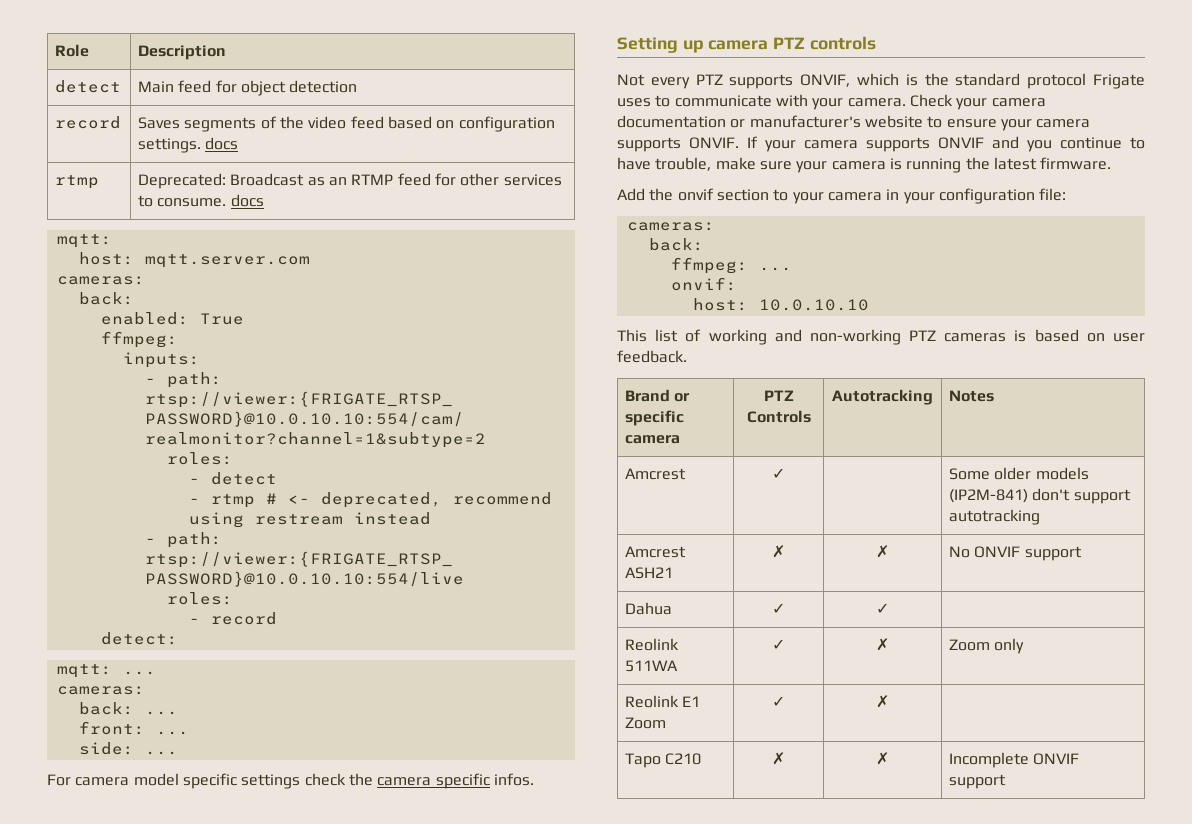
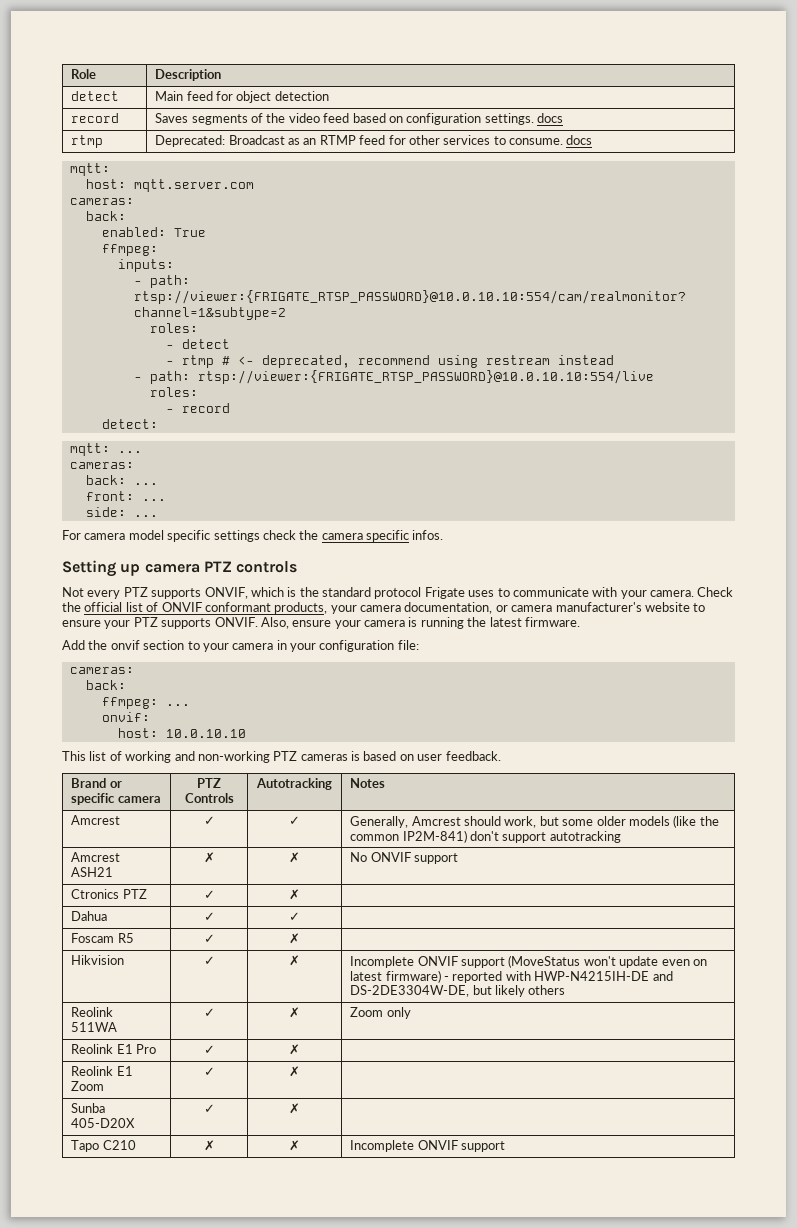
- Check your camera documentation or manufacturer's website to ensure your camera supports ONVIF.
+ Check the official list of ONVIF conformant products, your camera documentation, or camera manufacturer's website to ensure your PTZ supports ONVIF.
- If your camera supports ONVIF and you continue to have trouble, make sure your camera is running the latest firmware.
+ Also, ensure your camera is running the latest firmware.
- Amcrest | ✓ | | Some older models (IP2M-841) don't support autotracking
+ Amcrest | ✓ | ✓ | Generally, Amcrest should work, but some older models (like the common IP2M-841) don't support autotracking
+ Ctronics PTZ | ✓ | ✗ |
+ Foscam R5 | ✓ | ✗ |
+ Hikvision | ✓ | ✗ | Incomplete ONVIF support (MoveStatus won't update even on latest firmware) - reported with HWP-N4215IH-DE and DS-2DE3304W-DE, but likely others
+ Reolink E1 Pro | ✓ | ✗ |
+ Sunba 405-D20X | ✓ | ✗ |

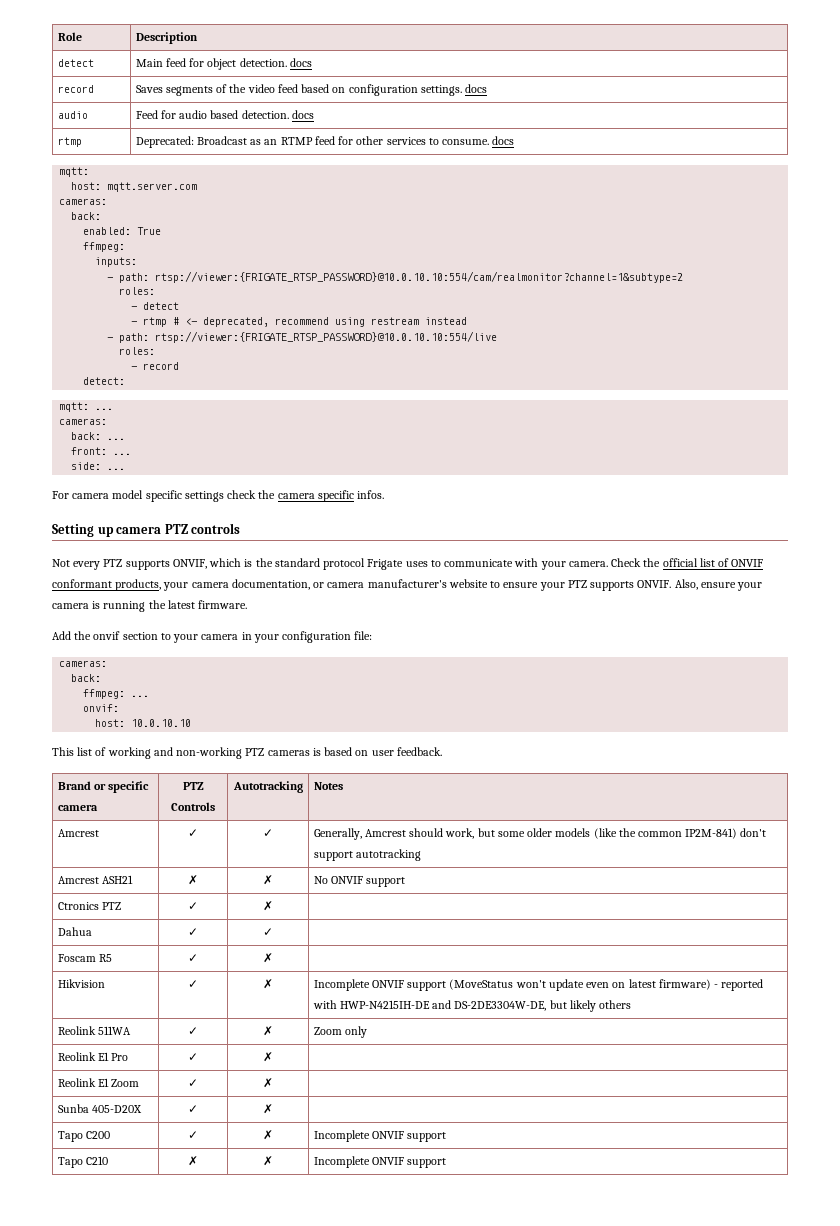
- detect | Main feed for object detection
+ detect | Main feed for object detection. docs
+ audio | Feed for audio based detection. docs
+ Tapo C200 | ✓ | ✗ | Incomplete ONVIF support

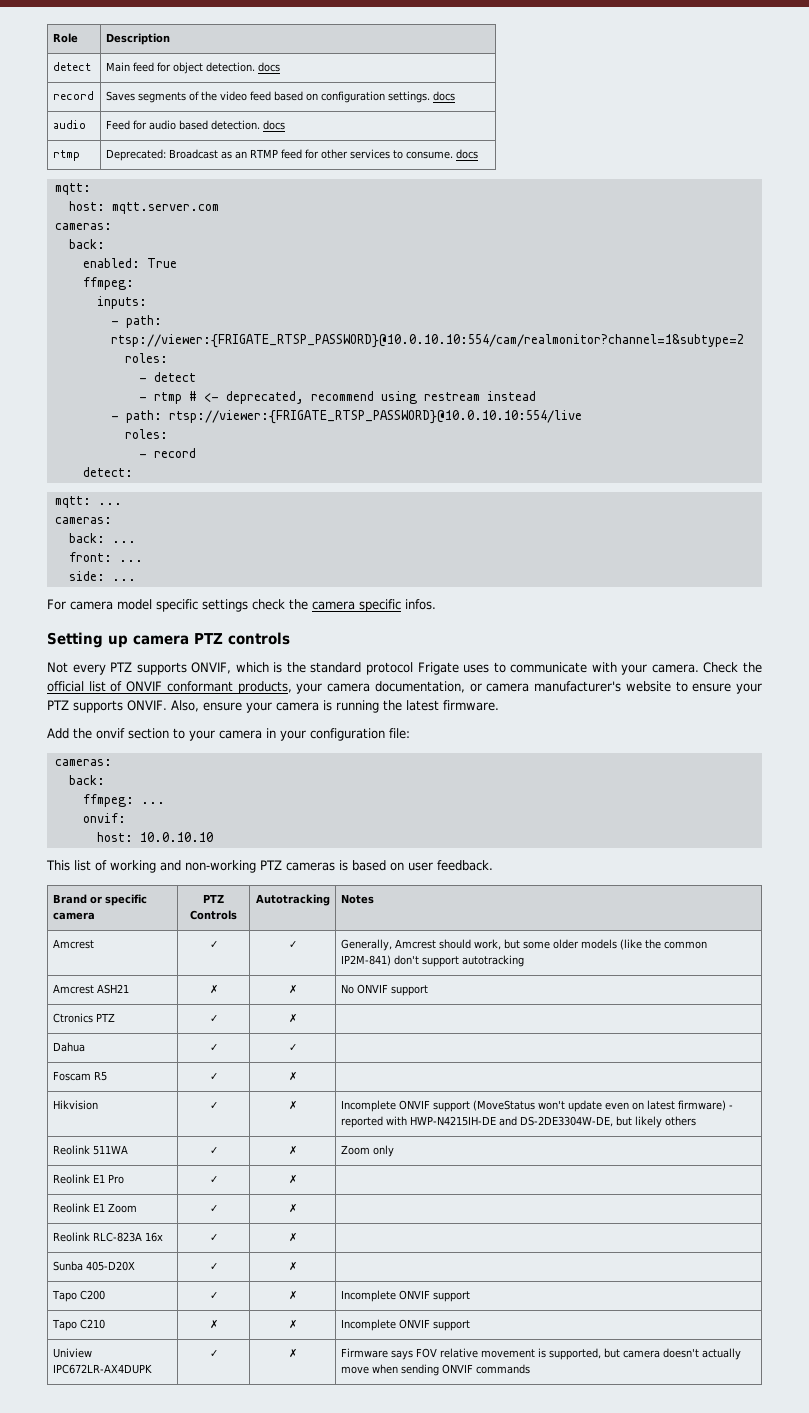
+ Reolink RLC-823A 16x | ✓ | ✗ |
+ Uniview IPC672LR-AX4DUPK | ✓ | ✗ | Firmware says FOV relative movement is supported, but camera doesn't actually move when sending ONVIF commands

